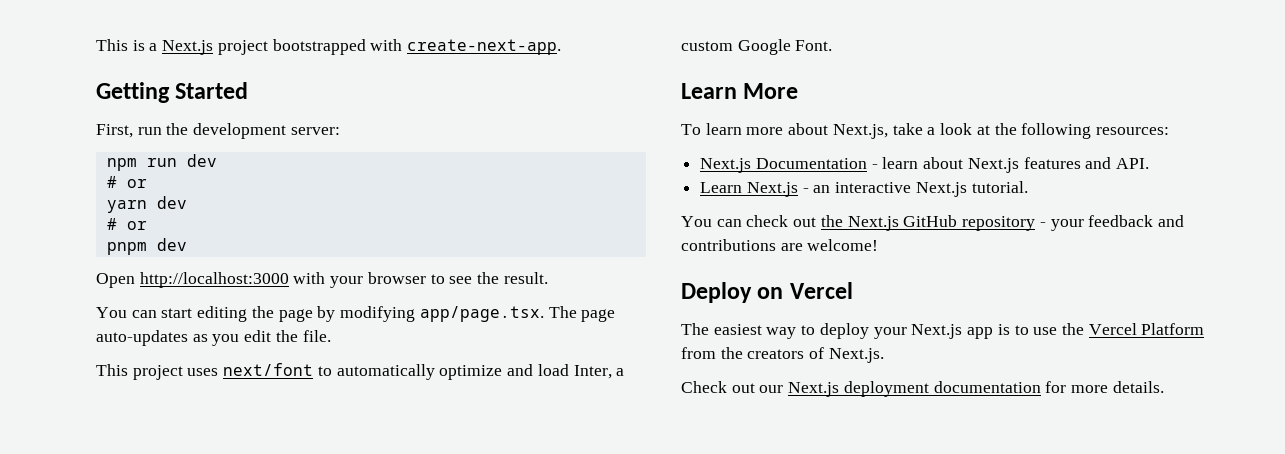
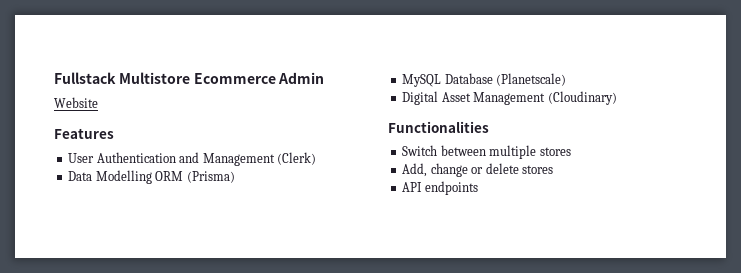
- This is a Next.js project bootstrapped with create-next-app.
- Getting Started
- First, run the development server:
- npm run dev
- # or
- yarn dev
- # or
- pnpm dev
- Open http://localhost:3000 with your browser to see the result.
- You can start editing the page by modifying app/page.tsx. The page auto-updates as you edit the file.
- This project uses next/font to automatically optimize and load Inter, a custom Google Font.
- Learn More
- To learn more about Next.js, take a look at the following resources:
- Next.js Documentation - learn about Next.js features and API.
- Learn Next.js - an interactive Next.js tutorial.
- You can check out the Next.js GitHub repository - your feedback and contributions are welcome!
- Deploy on Vercel
- The easiest way to deploy your Next.js app is to use the Vercel Platform from the creators of Next.js.
- Check out our Next.js deployment documentation for more details.
+ Fullstack Multistore Ecommerce Admin
+ Website
+ Features
+ User Authentication and Management (Clerk)
+ Data Modelling ORM (Prisma)
+ MySQL Database (Planetscale)
+ Digital Asset Management (Cloudinary)
+ Functionalities
+ Switch between multiple stores
+ Add, change or delete stores
+ API endpoints

